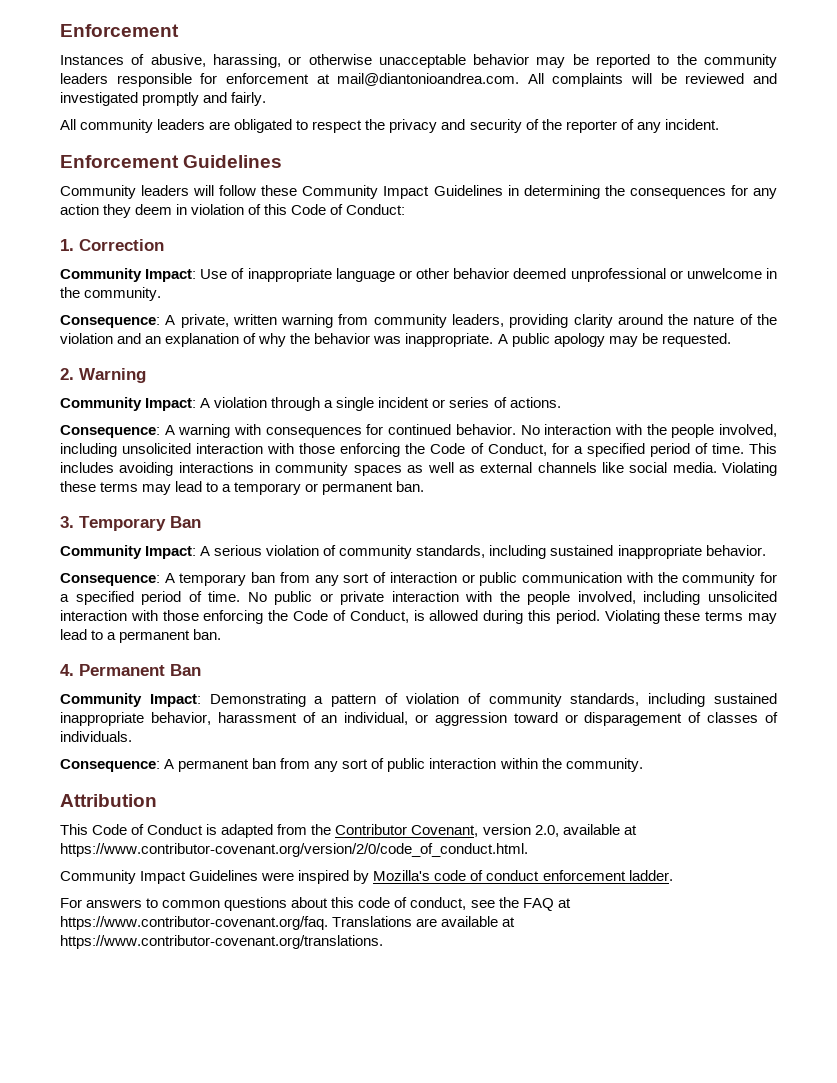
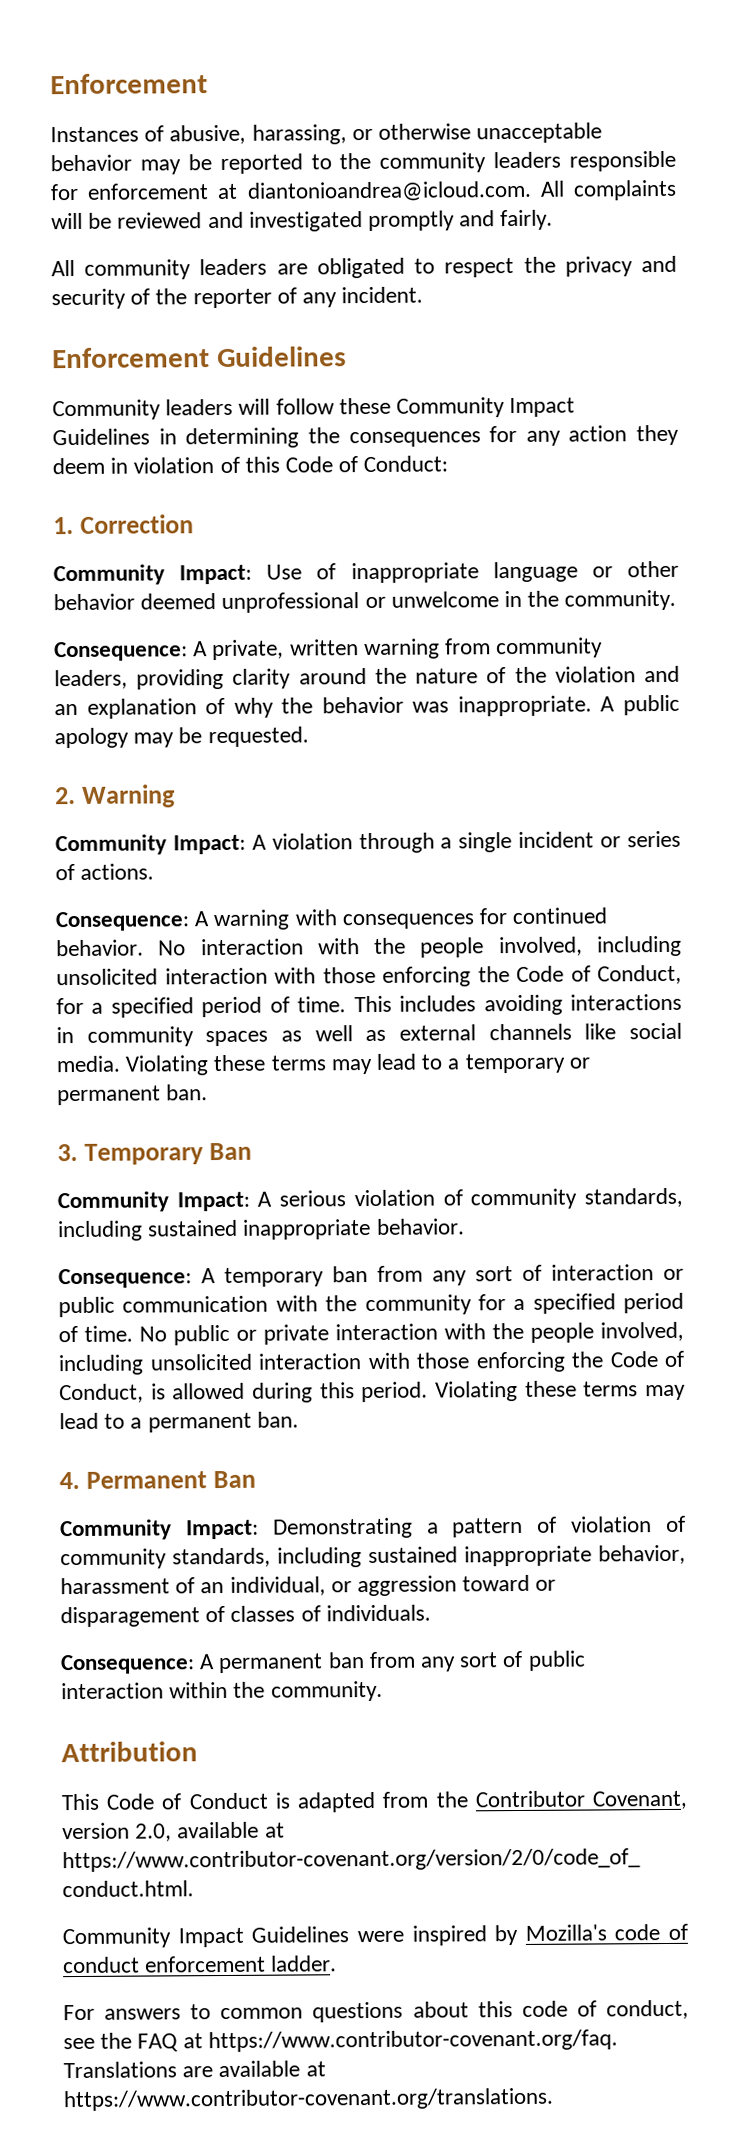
- Instances of abusive, harassing, or otherwise unacceptable behavior may be reported to the community leaders responsible for enforcement at mail@diantonioandrea.com. All complaints will be reviewed and investigated promptly and fairly.
+ Instances of abusive, harassing, or otherwise unacceptable behavior may be reported to the community leaders responsible for enforcement at diantonioandrea@icloud.com. All complaints will be reviewed and investigated promptly and fairly.

